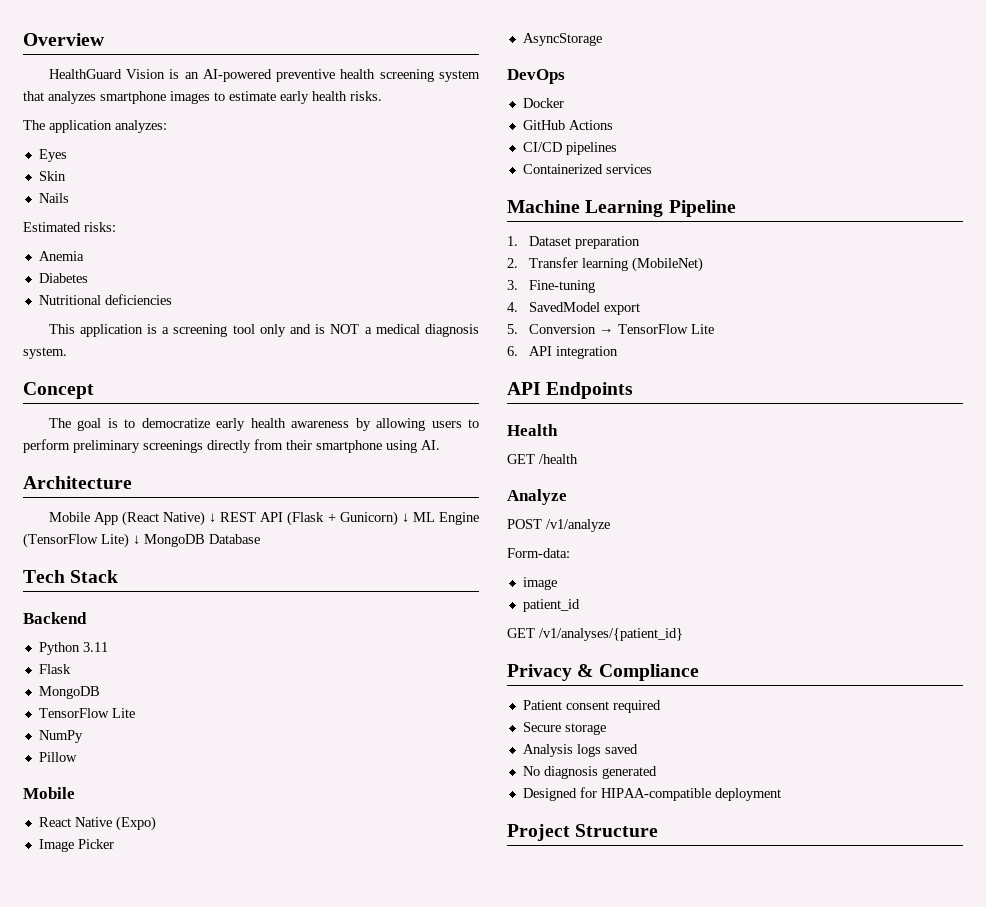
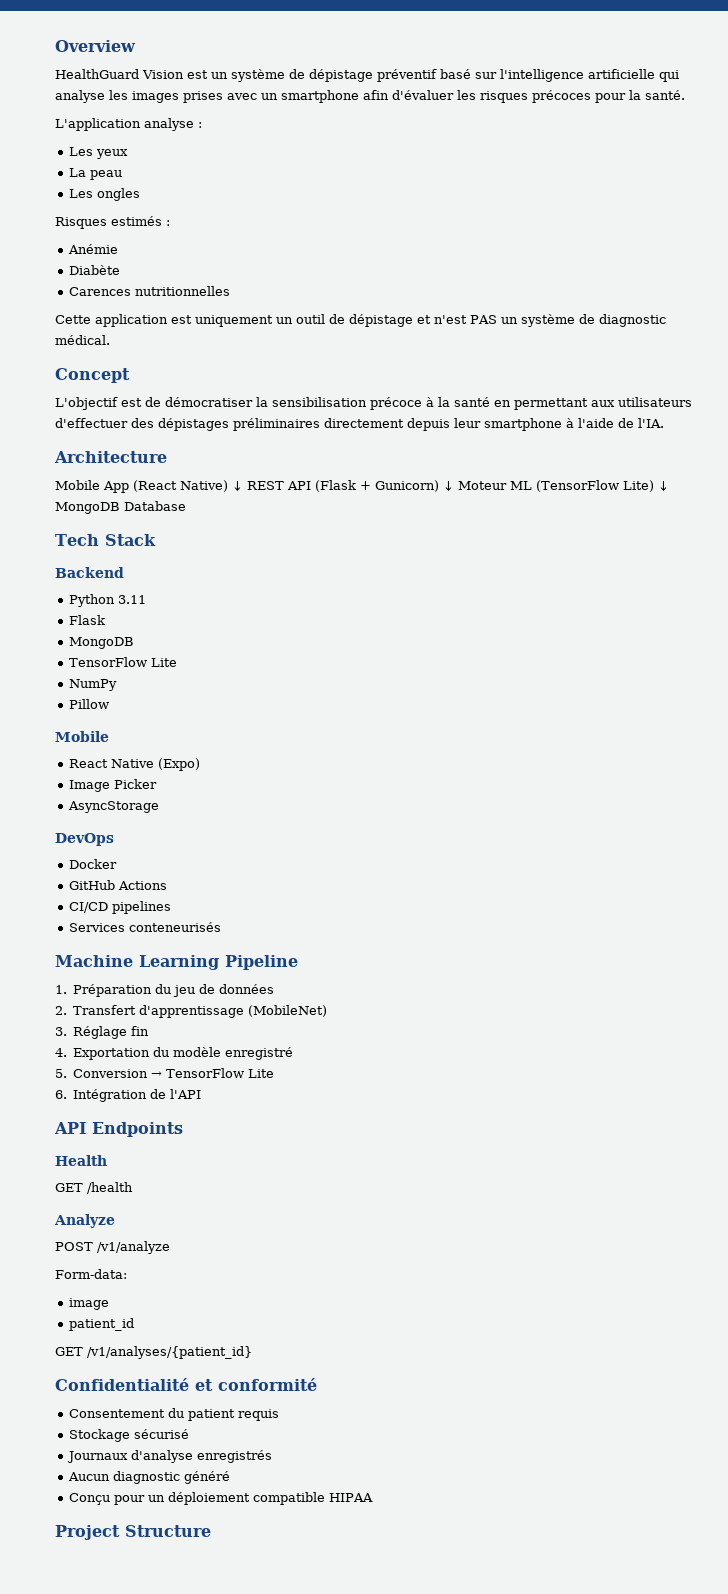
- HealthGuard Vision is an AI-powered preventive health screening system that analyzes smartphone images to estimate early health risks.
- The application analyzes:
- Eyes
- Skin
- Nails
- Estimated risks:
- Anemia
- Diabetes
- Nutritional deficiencies
- This application is a screening tool only and is NOT a medical diagnosis system.
+ HealthGuard Vision est un système de dépistage préventif basé sur l'intelligence artificielle qui analyse les images prises avec un smartphone afin d'évaluer les risques précoces pour la santé.
+ L'application analyse :
+ Les yeux
+ La peau
+ Les ongles
+ Risques estimés :
+ Anémie
+ Diabète
+ Carences nutritionnelles
+ Cette application est uniquement un outil de dépistage et n'est PAS un système de diagnostic médical.
  Concept
- The goal is to democratize early health awareness by allowing users to perform preliminary screenings directly from their smartphone using AI.
+ L'objectif est de démocratiser la sensibilisation précoce à la santé en permettant aux utilisateurs d'effectuer des dépistages préliminaires directement depuis leur smartphone à l'aide de l'IA.
- Mobile App (React Native) ↓ REST API (Flask + Gunicorn) ↓ ML Engine (TensorFlow Lite) ↓ MongoDB Database
+ Mobile App (React Native) ↓ REST API (Flask + Gunicorn) ↓ Moteur ML (TensorFlow Lite) ↓ MongoDB Database
- Containerized services
+ Services conteneurisés
- 1. Dataset preparation
+ 1. Préparation du jeu de données
- 2. Transfer learning (MobileNet)
+ 2. Transfert d'apprentissage (MobileNet)
- 3. Fine‑tuning
+ 3. Réglage fin
- 4. SavedModel export
+ 4. Exportation du modèle enregistré
- 6. API integration
+ 6. Intégration de l'API
- Privacy & Compliance
- Patient consent required
- Secure storage
- Analysis logs saved
- No diagnosis generated
- Designed for HIPAA‑compatible deployment
+ Confidentialité et conformité
+ Consentement du patient requis
+ Stockage sécurisé
+ Journaux d'analyse enregistrés
+ Aucun diagnostic généré
+ Conçu pour un déploiement compatible HIPAA

